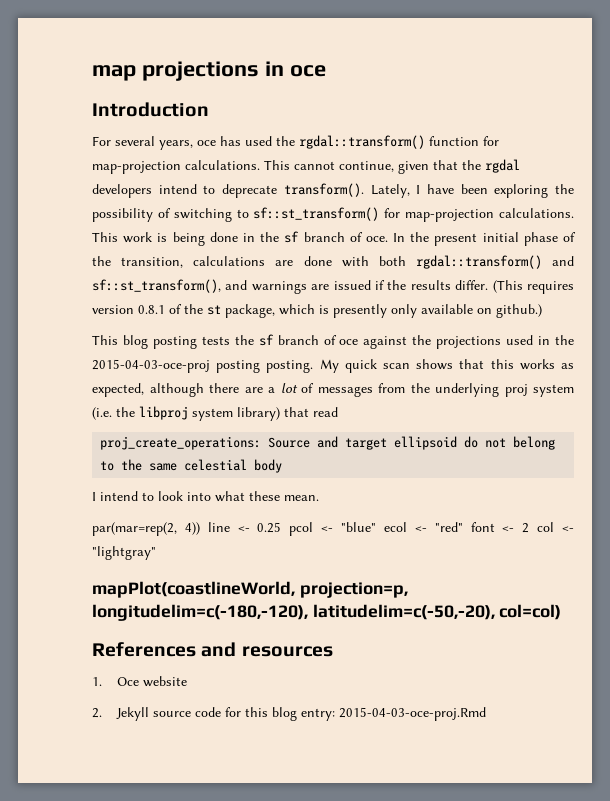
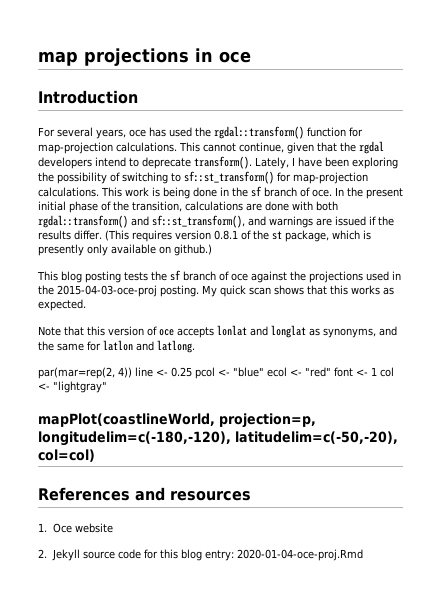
- This blog posting tests the sf branch of oce against the projections used in the 2015-04-03-oce-proj posting posting.
+ This blog posting tests the sf branch of oce against the projections used in the 2015-04-03-oce-proj posting.
- My quick scan shows that this works as expected, although there are a lot of messages from the underlying proj system (i.e. the libproj system library) that read
- proj_create_operations: Source and target ellipsoid do not belong to the same celestial body
- I intend to look into what these mean.
+ My quick scan shows that this works as expected.
+ Note that this version of oce accepts lonlat and longlat as synonyms, and the same for latlon and latlong.
- par(mar=rep(2, 4)) line <- 0.25 pcol <- "blue" ecol <- "red" font <- 2 col <- "lightgray"
+ par(mar=rep(2, 4)) line <- 0.25 pcol <- "blue" ecol <- "red" font <- 1 col <- "lightgray"
- 2. Jekyll source code for this blog entry: 2015-04-03-oce-proj.Rmd
+ 2. Jekyll source code for this blog entry: 2020-01-04-oce-proj.Rmd

